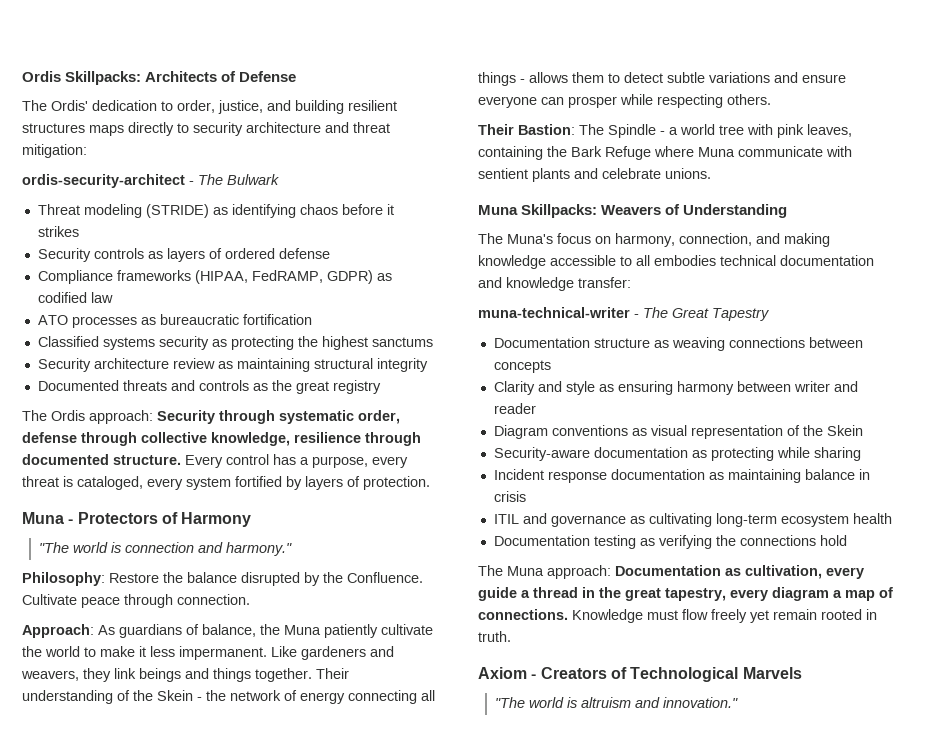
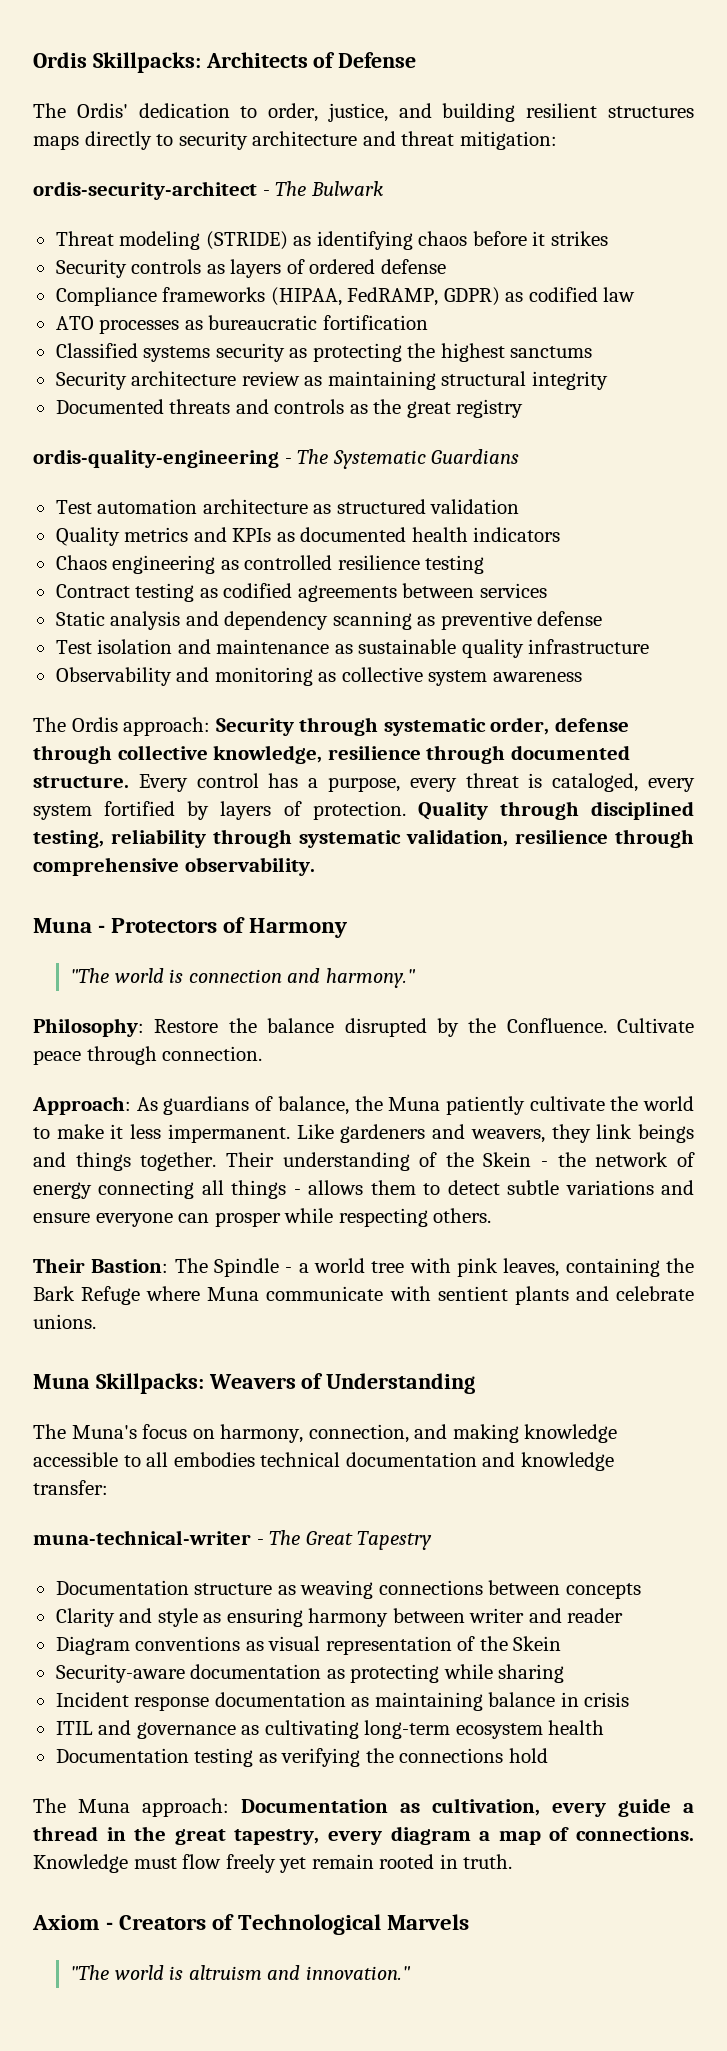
+ ordis-quality-engineering - The Systematic Guardians
+ Test automation architecture as structured validation
+ Quality metrics and KPIs as documented health indicators
+ Chaos engineering as controlled resilience testing
+ Contract testing as codified agreements between services
+ Static analysis and dependency scanning as preventive defense
+ Test isolation and maintenance as sustainable quality infrastructure
+ Observability and monitoring as collective system awareness
+ Quality through disciplined testing, reliability through systematic validation, resilience through comprehensive observability.

